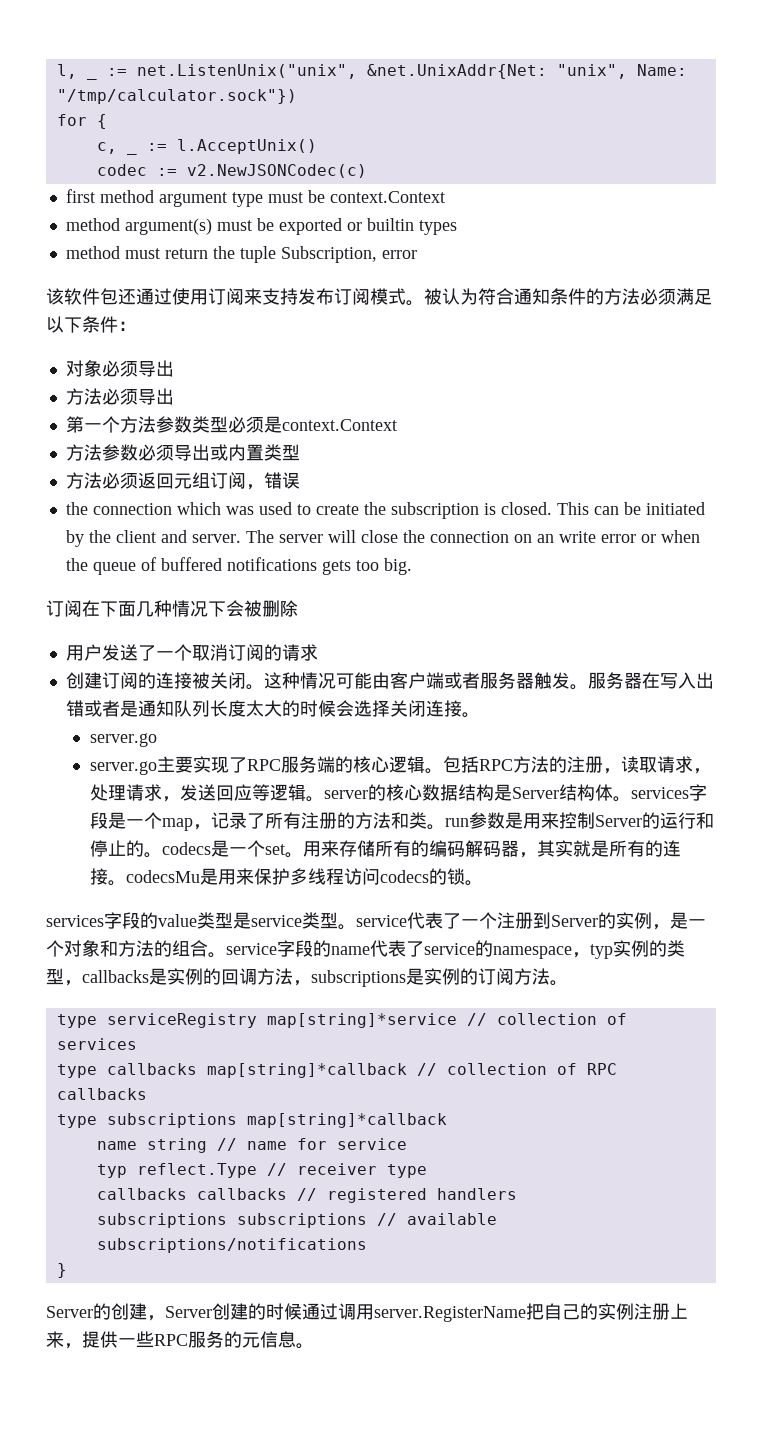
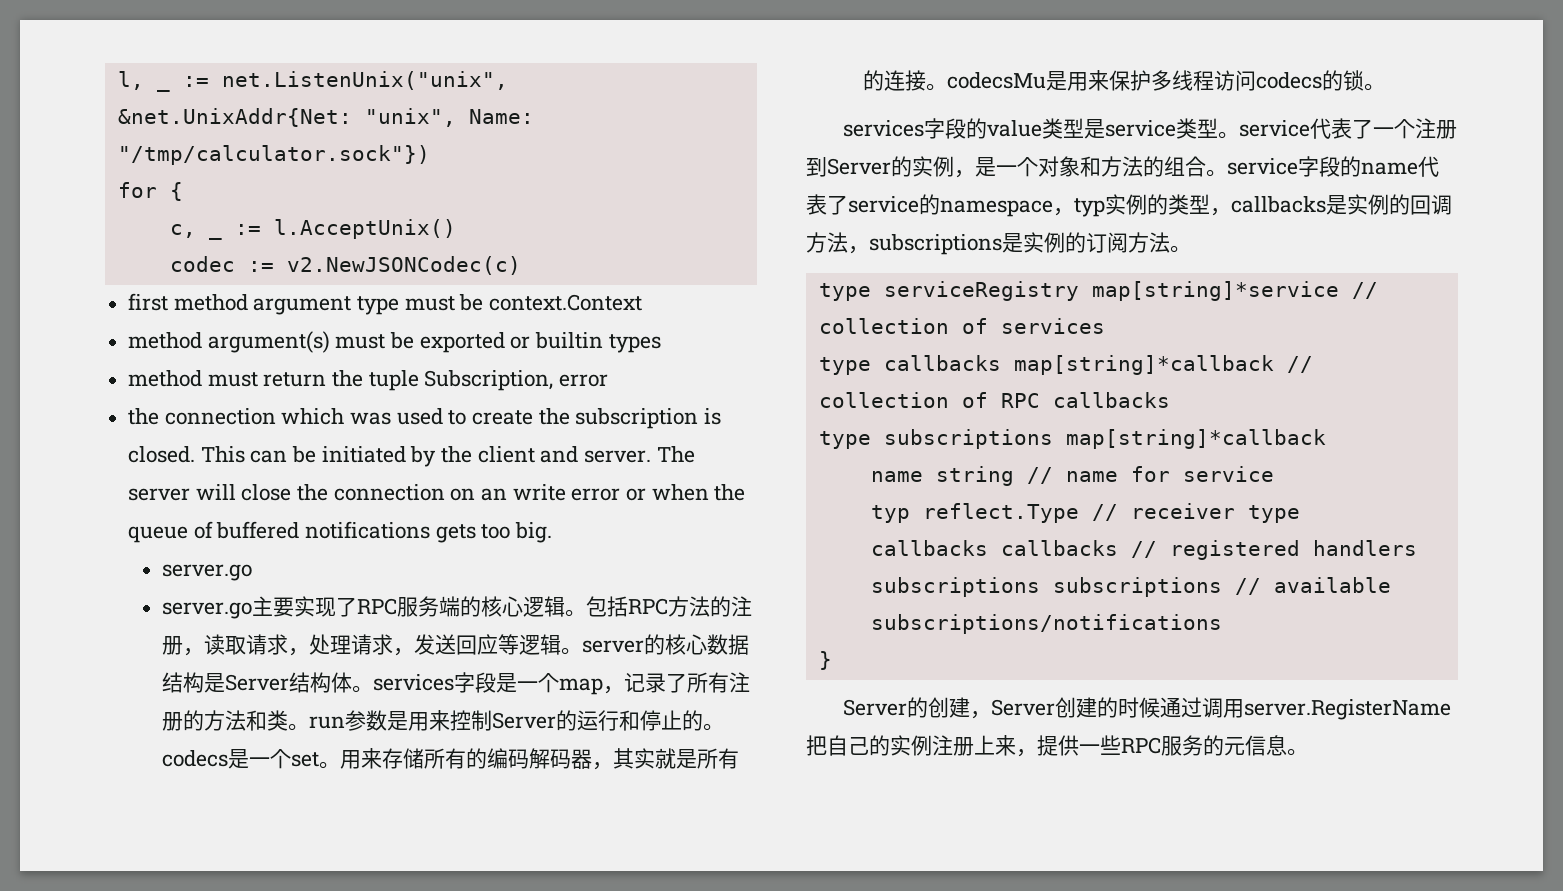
- 该软件包还通过使用订阅来支持发布订阅模式。被认为符合通知条件的方法必须满足以下条件：
- 对象必须导出
- 方法必须导出
- 第一个方法参数类型必须是context.Context
- 方法参数必须导出或内置类型
- 方法必须返回元组订阅，错误
- 订阅在下面几种情况下会被删除
- 用户发送了一个取消订阅的请求
- 创建订阅的连接被关闭。这种情况可能由客户端或者服务器触发。服务器在写入出错或者是通知队列长度太大的时候会选择关闭连接。

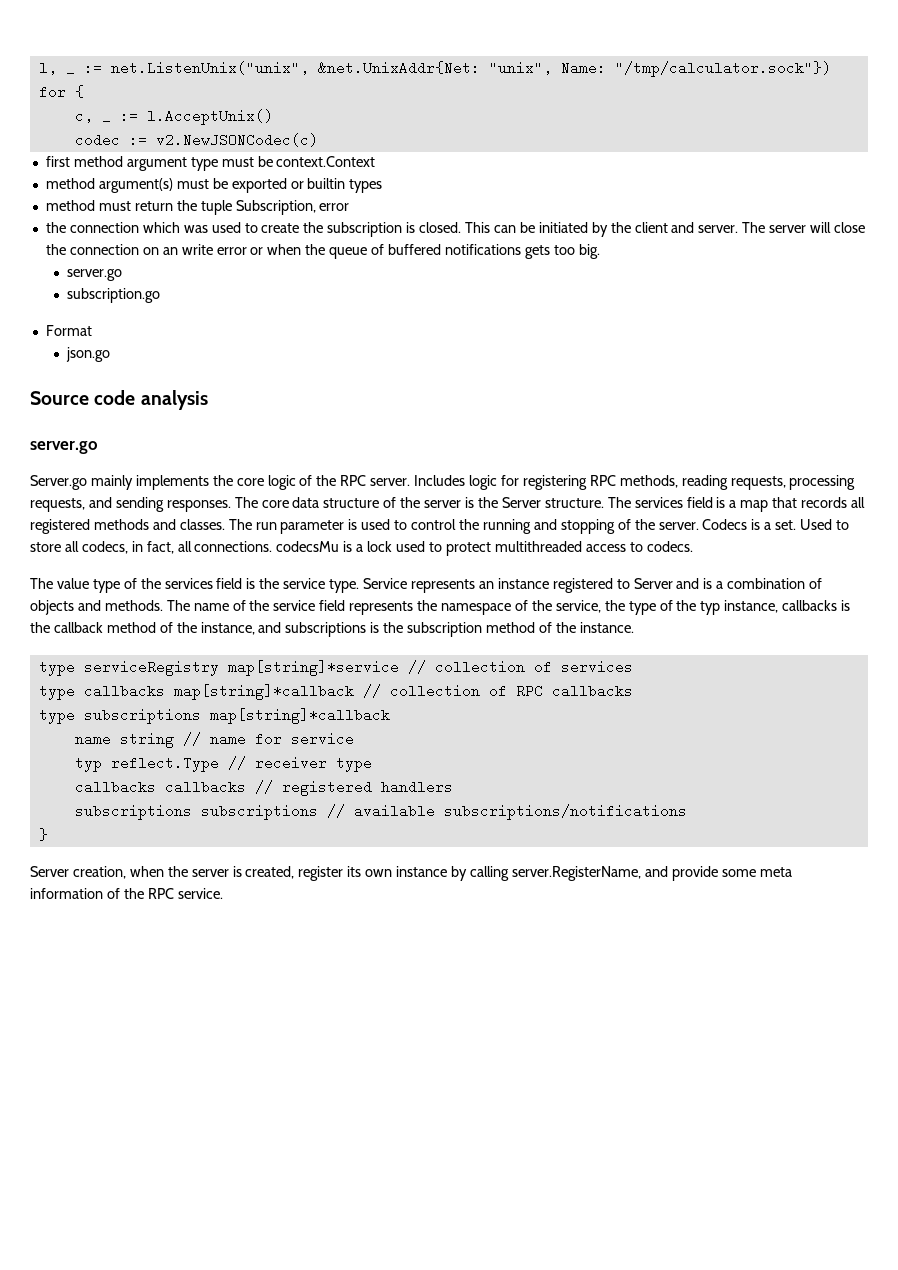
- server.go主要实现了RPC服务端的核心逻辑。包括RPC方法的注册，读取请求，处理请求，发送回应等逻辑。server的核心数据结构是Server结构体。services字段是一个map，记录了所有注册的方法和类。run参数是用来控制Server的运行和停止的。codecs是一个set。用来存储所有的编码解码器，其实就是所有的连接。codecsMu是用来保护多线程访问codecs的锁。
- services字段的value类型是service类型。service代表了一个注册到Server的实例，是一个对象和方法的组合。service字段的name代表了service的namespace，typ实例的类型，callbacks是实例的回调方法，subscriptions是实例的订阅方法。
+ subscription.go
+ Format
+ json.go
+ Source code analysis
+ server.go
+ Server.go mainly implements the core logic of the RPC server. Includes logic for registering RPC methods, reading requests, processing requests, and sending responses. The core data structure of the server is the Server structure. The services field is a map that records all registered methods and classes. The run parameter is used to control the running and stopping of the server. Codecs is a set. Used to store all codecs, in fact, all connections. codecsMu is a lock used to protect multithreaded access to codecs.
+ The value type of the services field is the service type. Service represents an instance registered to Server and is a combination of objects and methods. The name of the service field represents the namespace of the service, the type of the typ instance, callbacks is the callback method of the instance, and subscriptions is the subscription method of the instance.
- Server的创建，Server创建的时候通过调用server.RegisterName把自己的实例注册上来，提供一些RPC服务的元信息。
+ Server creation, when the server is created, register its own instance by calling server.RegisterName, and provide some meta information of the RPC service.

